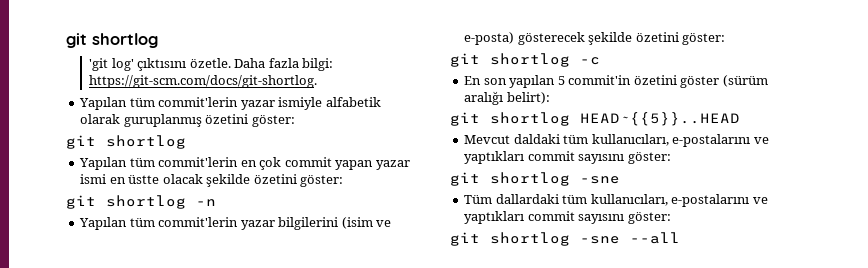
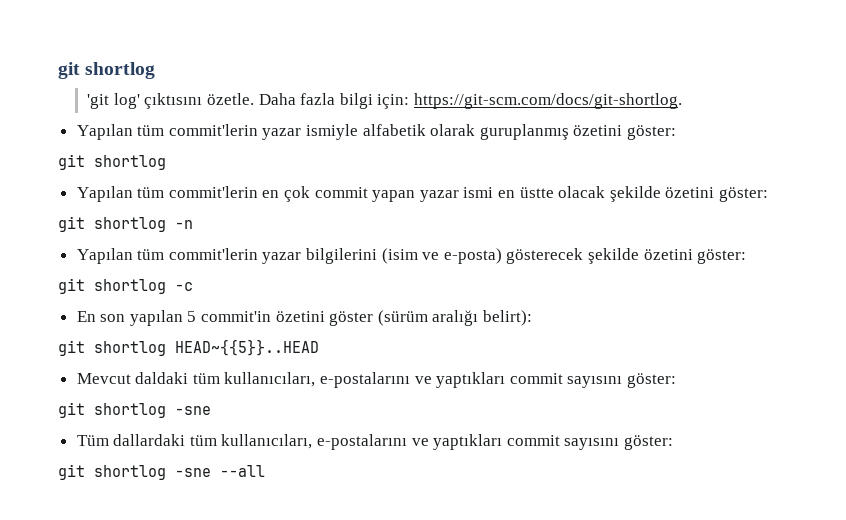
- Daha fazla bilgi: https://git-scm.com/docs/git-shortlog.
+ Daha fazla bilgi için: https://git-scm.com/docs/git-shortlog.

